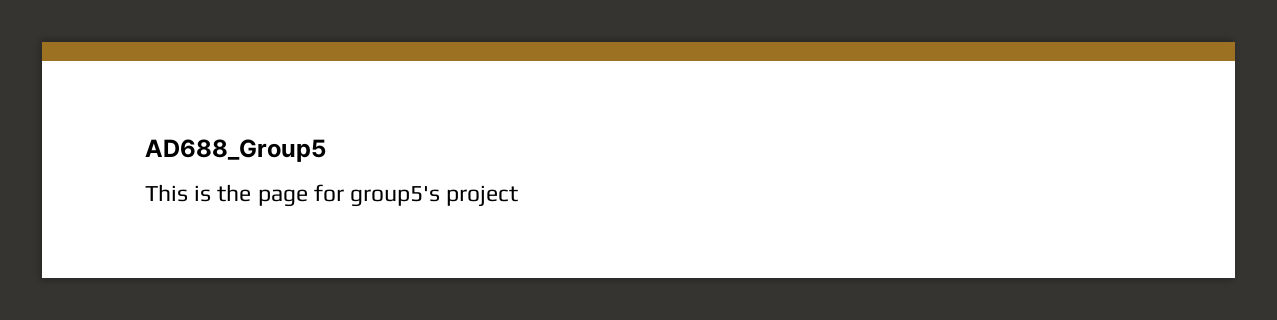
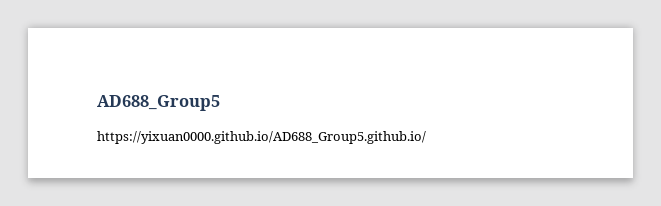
- This is the page for group5's project
+ https://yixuan0000.github.io/AD688_Group5.github.io/

